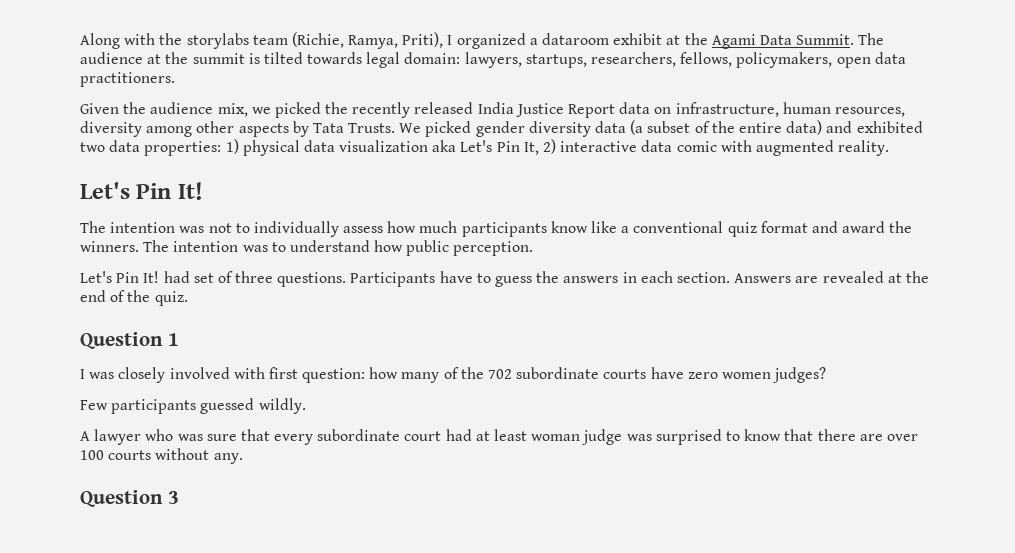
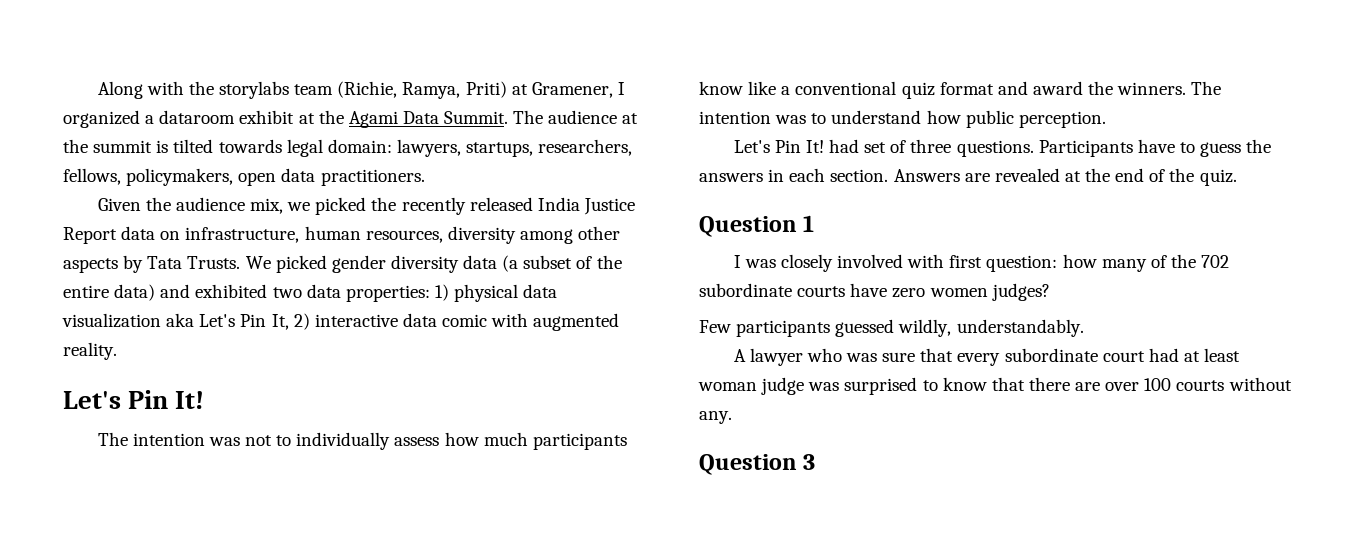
- Along with the storylabs team (Richie, Ramya, Priti), I organized a dataroom exhibit at the Agami Data Summit.
+ Along with the storylabs team (Richie, Ramya, Priti) at Gramener, I organized a dataroom exhibit at the Agami Data Summit.
- Few participants guessed wildly.
+ Few participants guessed wildly, understandably.

